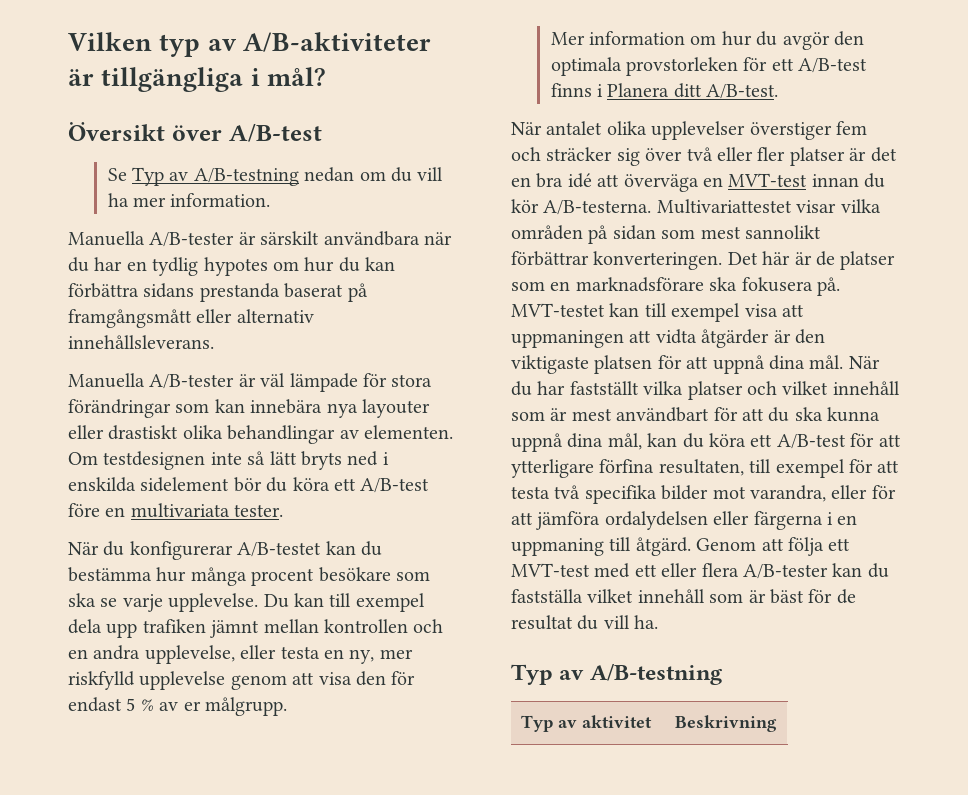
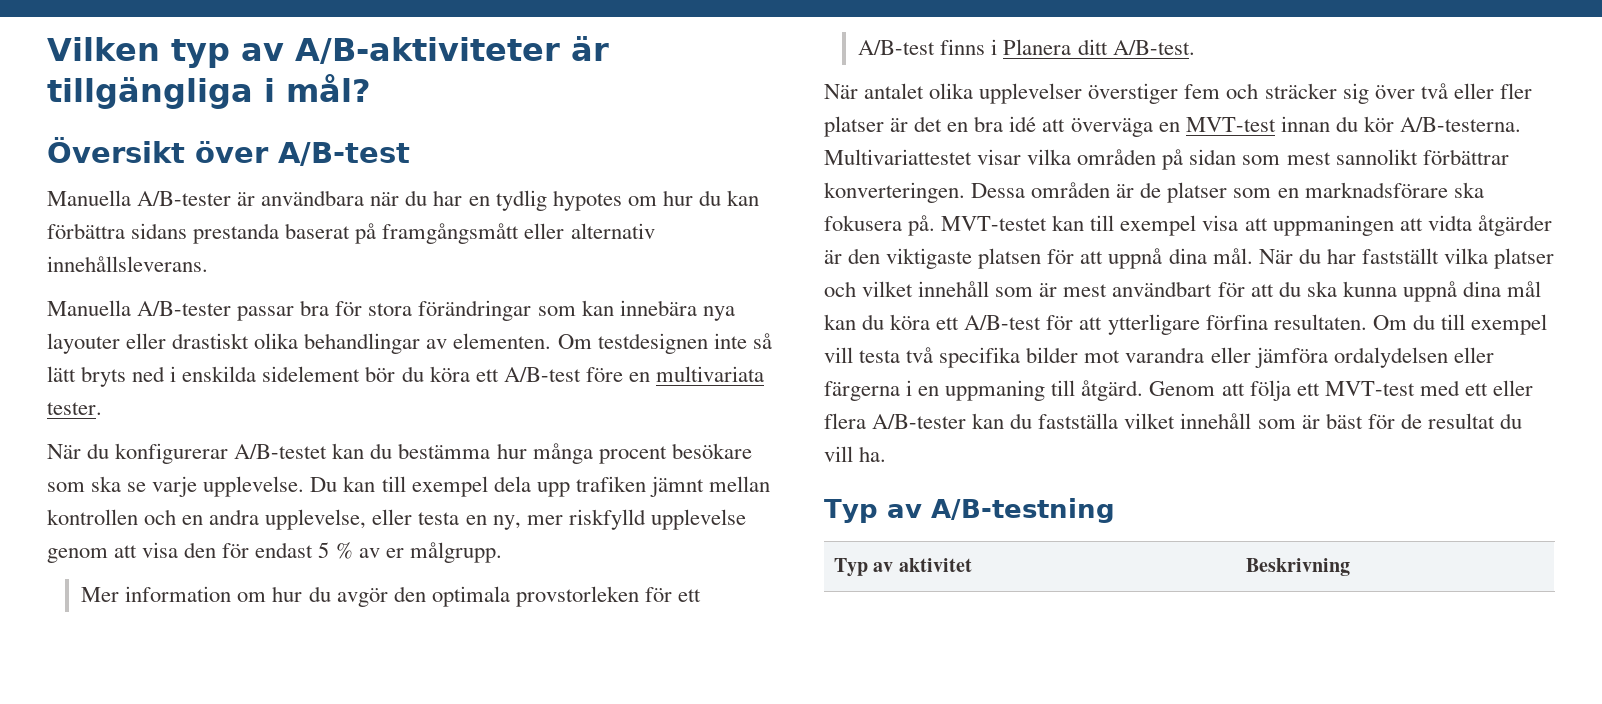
- Se Typ av A/B-testning nedan om du vill ha mer information.
- Manuella A/B-tester är särskilt användbara när du har en tydlig hypotes om hur du kan förbättra sidans prestanda baserat på framgångsmått eller alternativ innehållsleverans.
+ Manuella A/B-tester är användbara när du har en tydlig hypotes om hur du kan förbättra sidans prestanda baserat på framgångsmått eller alternativ innehållsleverans.
- Manuella A/B-tester är väl lämpade för stora förändringar som kan innebära nya layouter eller drastiskt olika behandlingar av elementen.
+ Manuella A/B-tester passar bra för stora förändringar som kan innebära nya layouter eller drastiskt olika behandlingar av elementen.
- Det här är de platser som en marknadsförare ska fokusera på.
+ Dessa områden är de platser som en marknadsförare ska fokusera på.
- När du har fastställt vilka platser och vilket innehåll som är mest användbart för att du ska kunna uppnå dina mål, kan du köra ett A/B-test för att ytterligare förfina resultaten, till exempel för att testa två specifika bilder mot varandra, eller för att jämföra ordalydelsen eller färgerna i en uppmaning till åtgärd.
+ När du har fastställt vilka platser och vilket innehåll som är mest användbart för att du ska kunna uppnå dina mål kan du köra ett A/B-test för att ytterligare förfina resultaten. Om du till exempel vill testa två specifika bilder mot varandra eller jämföra ordalydelsen eller färgerna i en uppmaning till åtgärd.

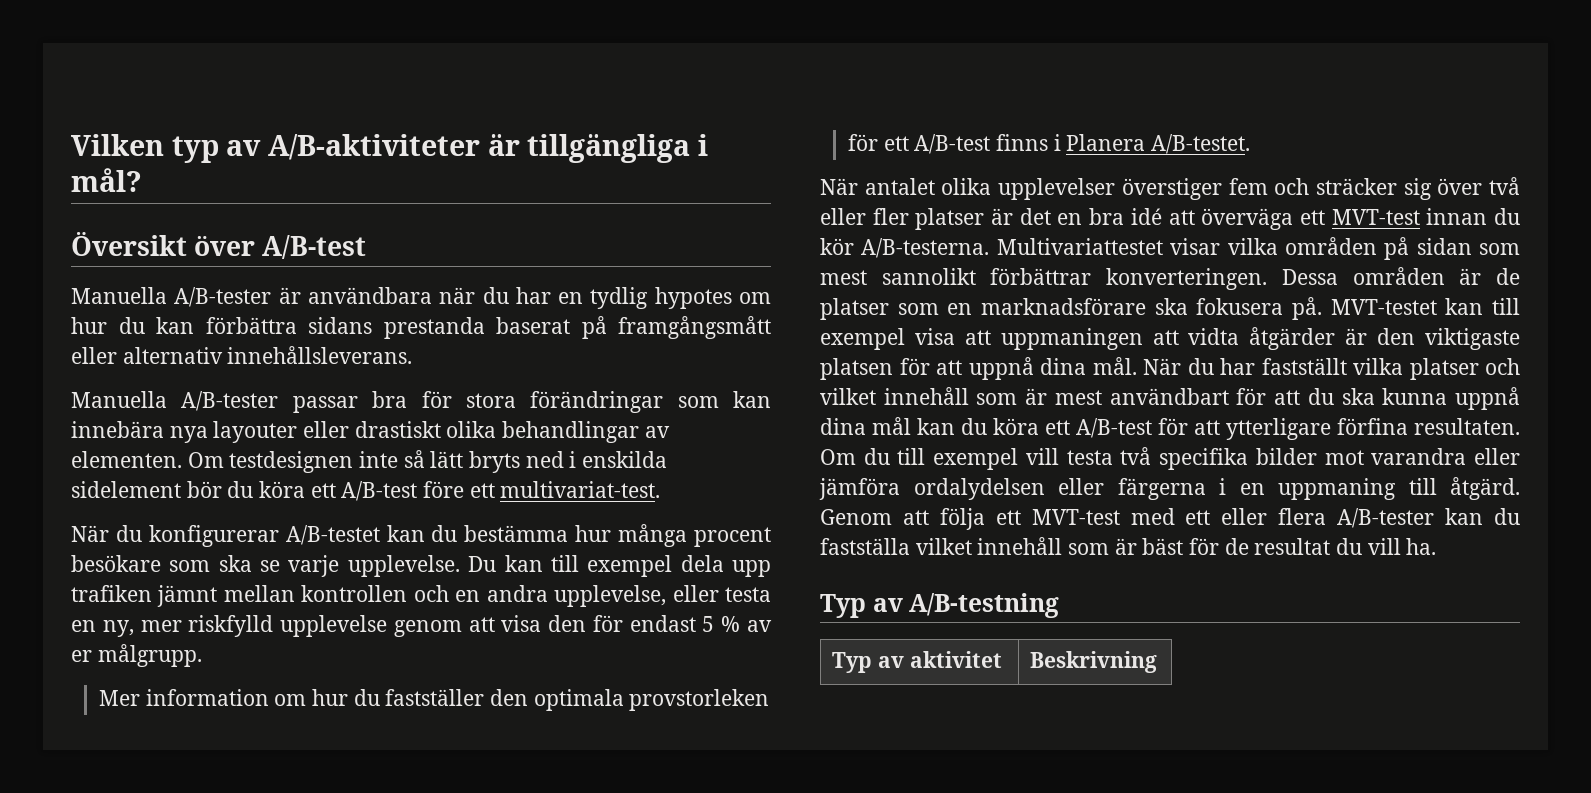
- Om testdesignen inte så lätt bryts ned i enskilda sidelement bör du köra ett A/B-test före en multivariata tester.
+ Om testdesignen inte så lätt bryts ned i enskilda sidelement bör du köra ett A/B-test före ett multivariat-test.
- Mer information om hur du avgör den optimala provstorleken för ett A/B-test finns i Planera ditt A/B-test.
+ Mer information om hur du fastställer den optimala provstorleken för ett A/B-test finns i Planera A/B-testet.
- När antalet olika upplevelser överstiger fem och sträcker sig över två eller fler platser är det en bra idé att överväga en MVT-test innan du kör A/B-testerna.
+ När antalet olika upplevelser överstiger fem och sträcker sig över två eller fler platser är det en bra idé att överväga ett MVT-test innan du kör A/B-testerna.

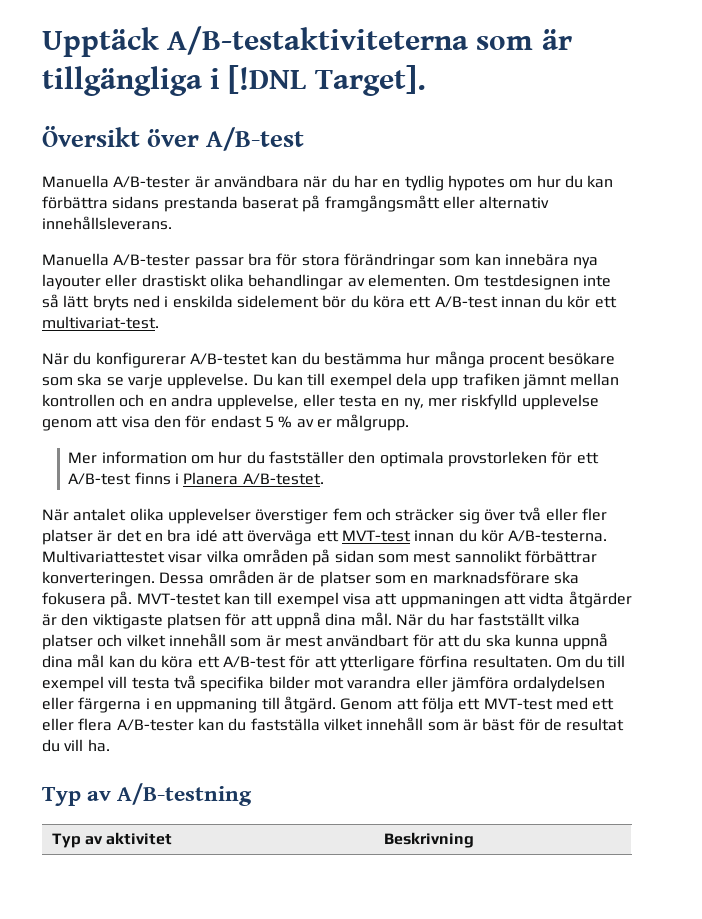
- Vilken typ av A/B-aktiviteter är tillgängliga i mål?
+ Upptäck A/B-testaktiviteterna som är tillgängliga i [!DNL Target].
- Om testdesignen inte så lätt bryts ned i enskilda sidelement bör du köra ett A/B-test före ett multivariat-test.
+ Om testdesignen inte så lätt bryts ned i enskilda sidelement bör du köra ett A/B-test innan du kör ett multivariat-test.

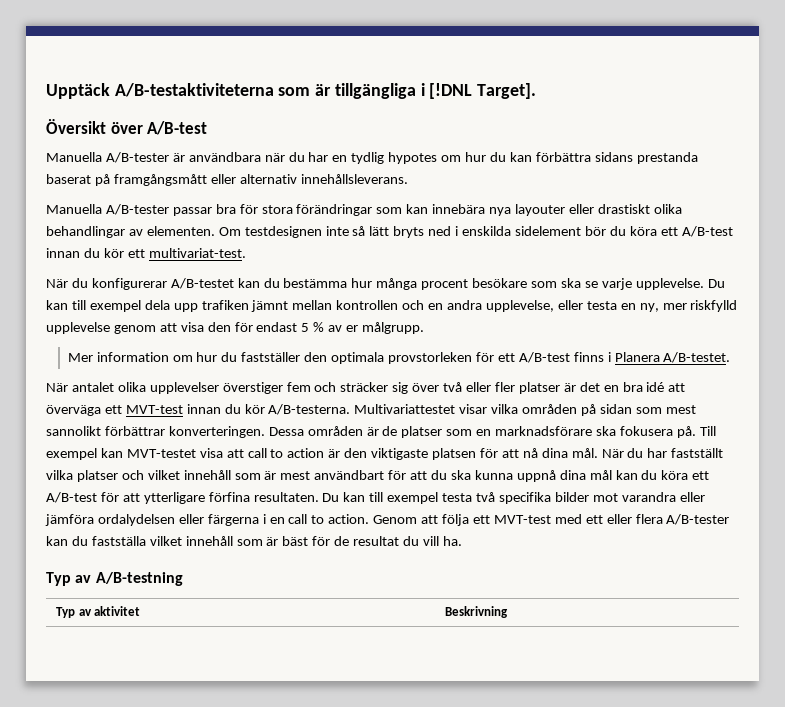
- MVT-testet kan till exempel visa att uppmaningen att vidta åtgärder är den viktigaste platsen för att uppnå dina mål.
+ Till exempel kan MVT-testet visa att call to action är den viktigaste platsen för att nå dina mål.
- Om du till exempel vill testa två specifika bilder mot varandra eller jämföra ordalydelsen eller färgerna i en uppmaning till åtgärd.
+ Du kan till exempel testa två specifika bilder mot varandra eller jämföra ordalydelsen eller färgerna i en call to action.

